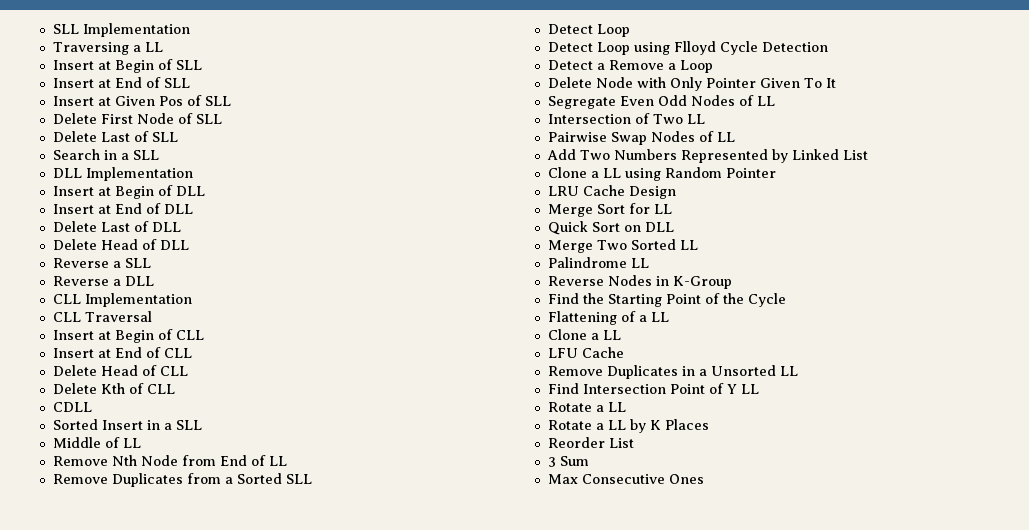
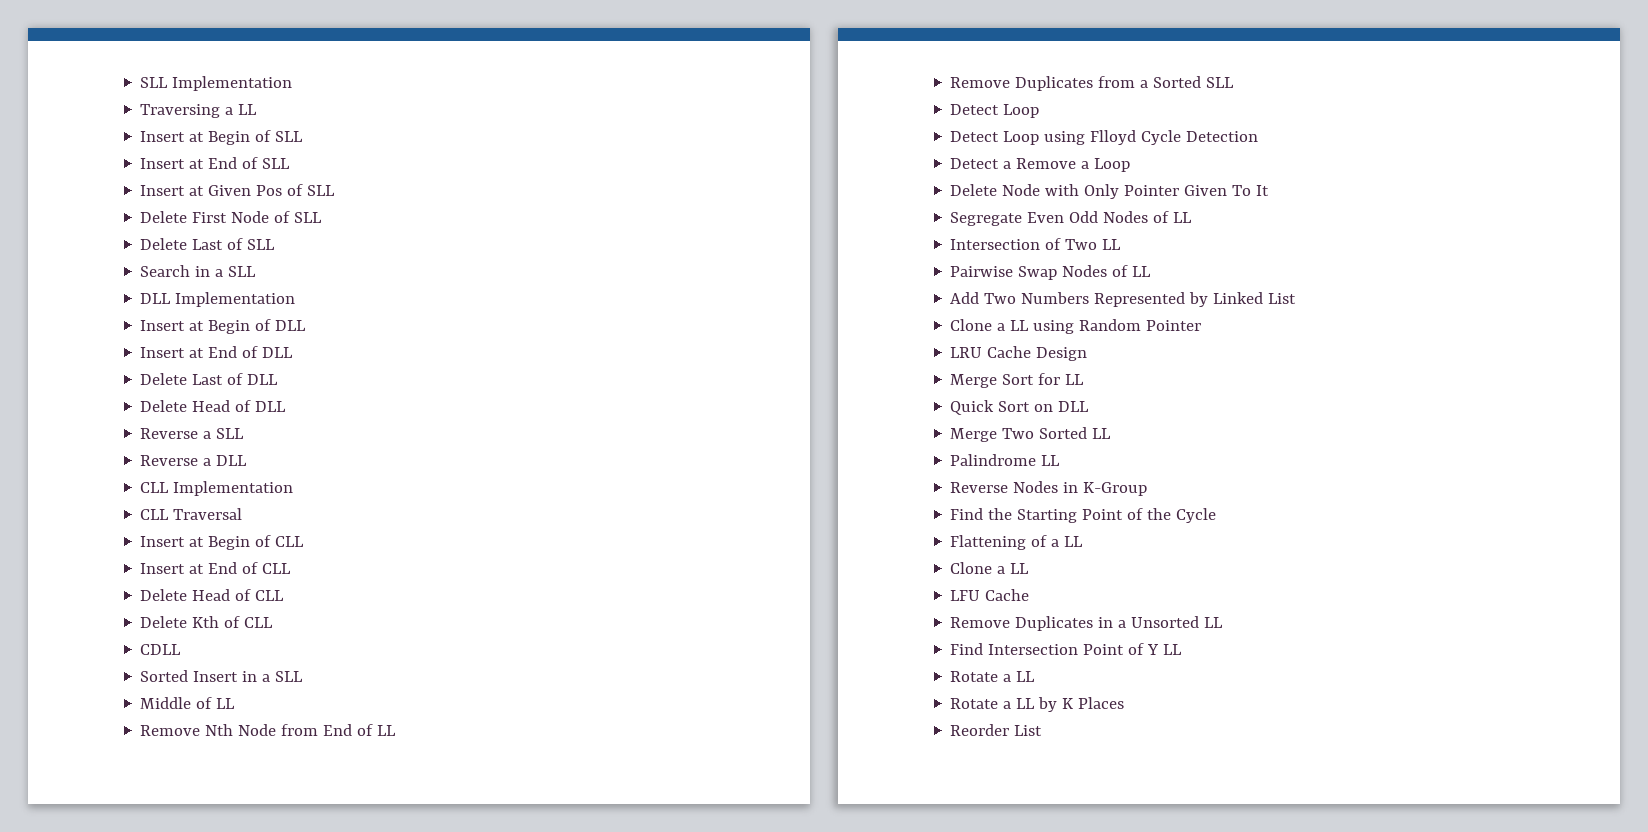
- 3 Sum
- Max Consecutive Ones

